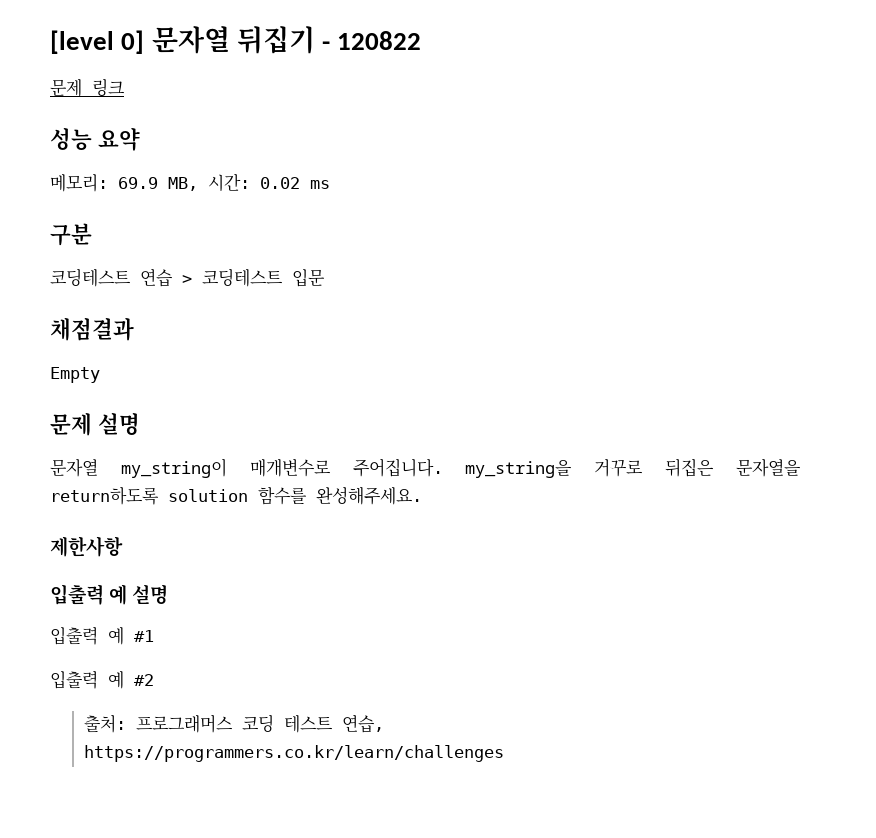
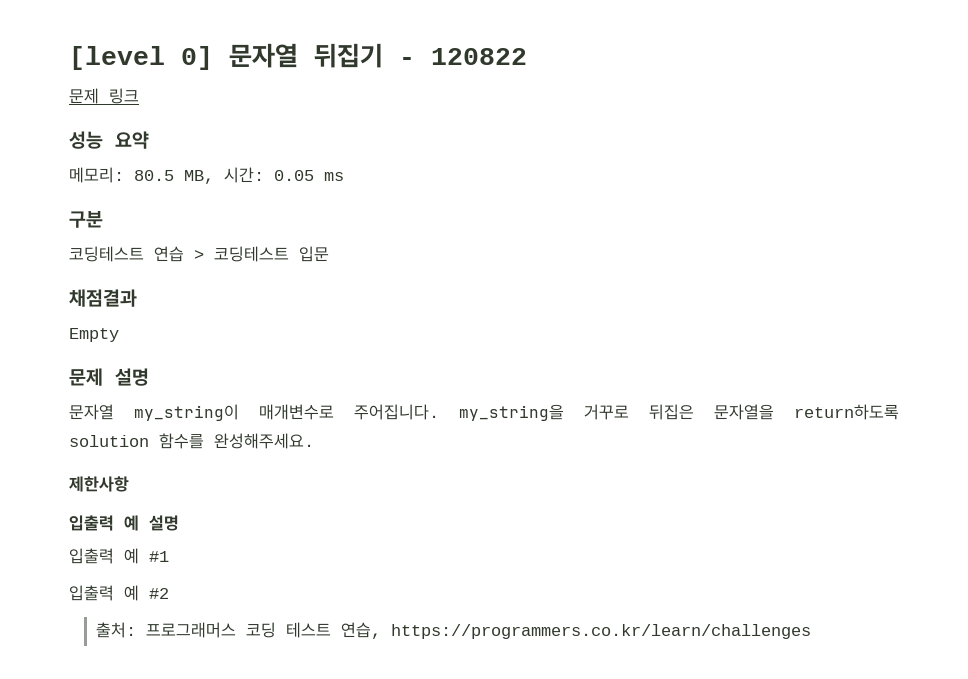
- 메모리: 69.9 MB, 시간: 0.02 ms
+ 메모리: 80.5 MB, 시간: 0.05 ms

